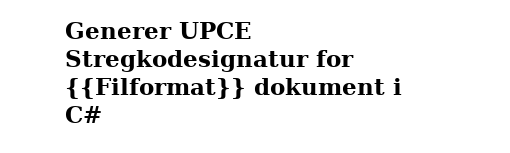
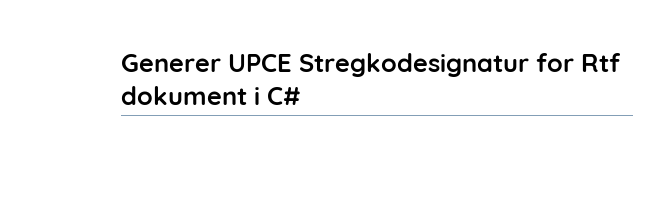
- Generer UPCE Stregkodesignatur for {{Filformat}} dokument i C#
+ Generer UPCE Stregkodesignatur for Rtf dokument i C#

